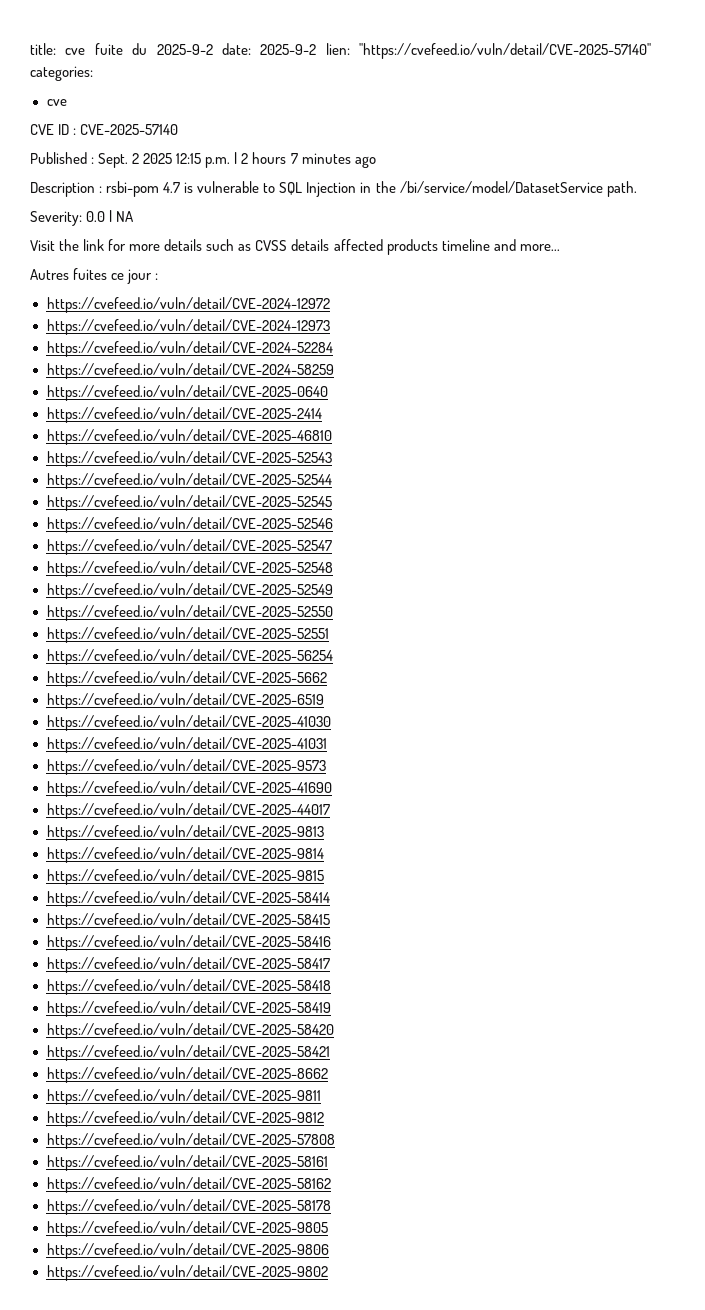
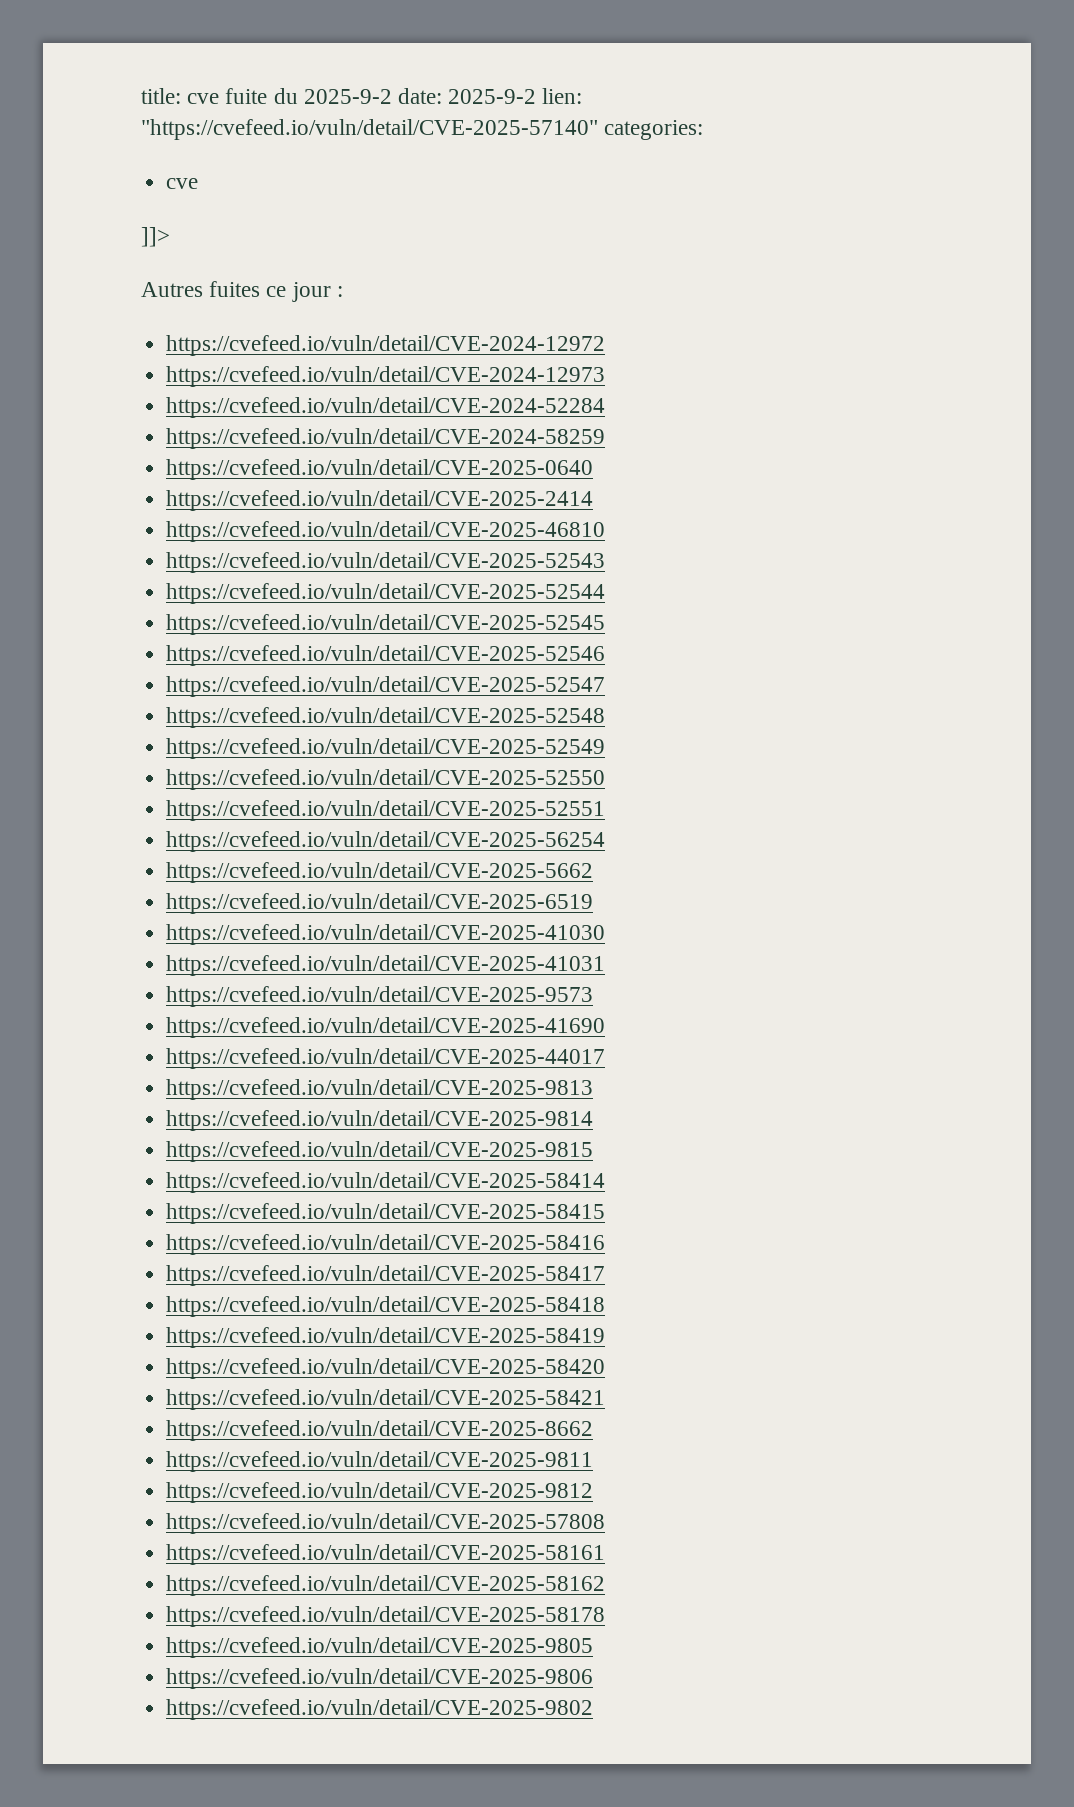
- CVE ID : CVE-2025-57140
- Published : Sept. 2 2025 12:15 p.m. | 2 hours 7 minutes ago
- Description : rsbi-pom 4.7 is vulnerable to SQL Injection in the /bi/service/model/DatasetService path.
- Severity: 0.0 | NA
- Visit the link for more details such as CVSS details affected products timeline and more...
+ ]]>

